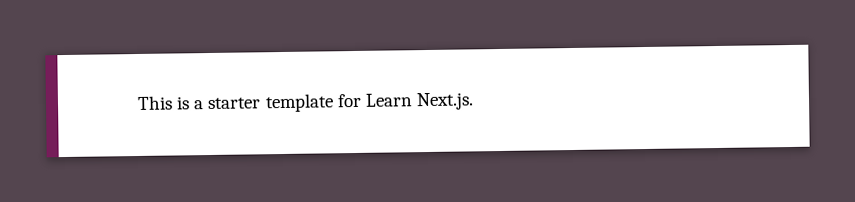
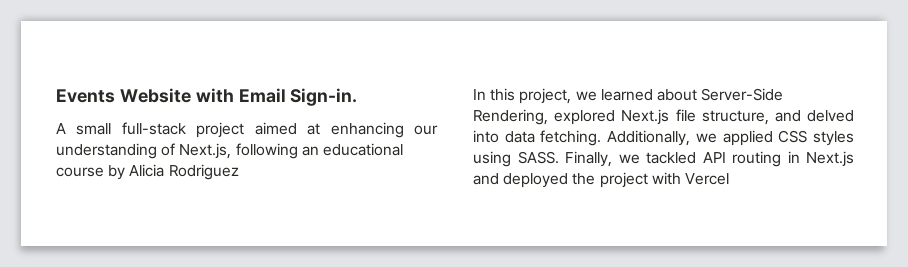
- This is a starter template for Learn Next.js.
+ Events Website with Email Sign-in.
+ A small full-stack project aimed at enhancing our understanding of Next.js, following an educational course by Alicia Rodriguez
+ In this project, we learned about Server-Side Rendering, explored Next.js file structure, and delved into data fetching. Additionally, we applied CSS styles using SASS. Finally, we tackled API routing in Next.js and deployed the project with Vercel

